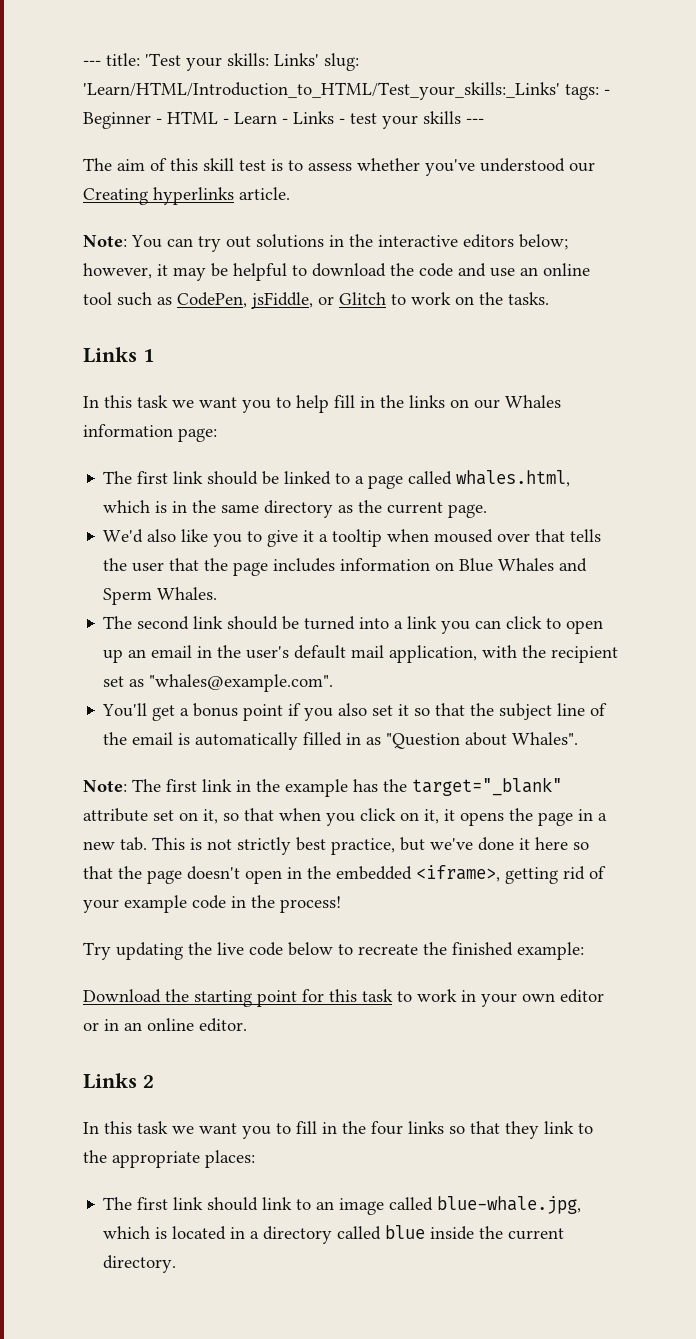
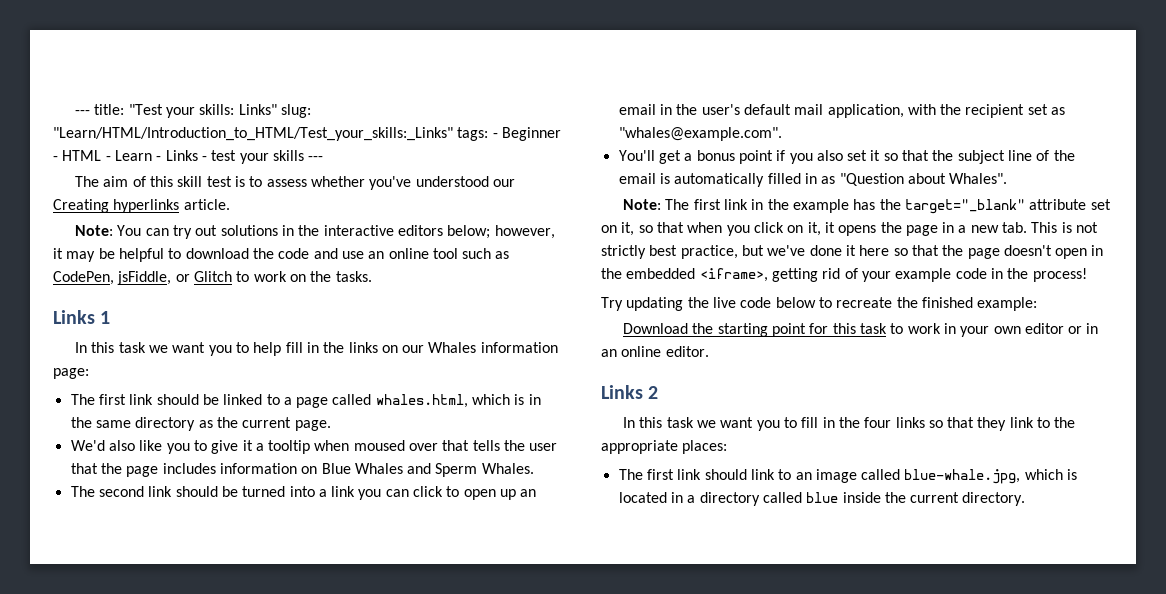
- --- title: 'Test your skills: Links' slug: 'Learn/HTML/Introduction_to_HTML/Test_your_skills:_Links' tags: - Beginner - HTML - Learn - Links - test your skills ---
+ --- title: "Test your skills: Links" slug: "Learn/HTML/Introduction_to_HTML/Test_your_skills:_Links" tags: - Beginner - HTML - Learn - Links - test your skills ---

